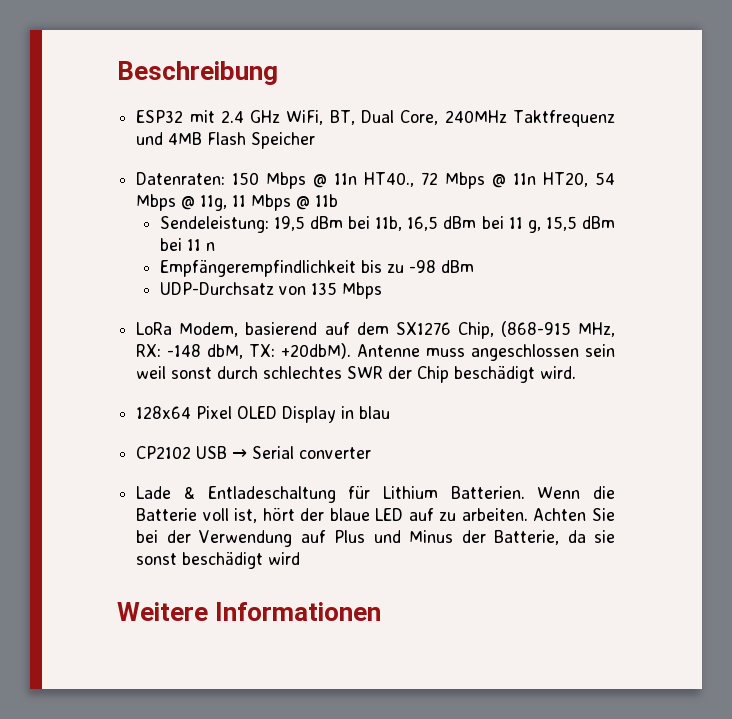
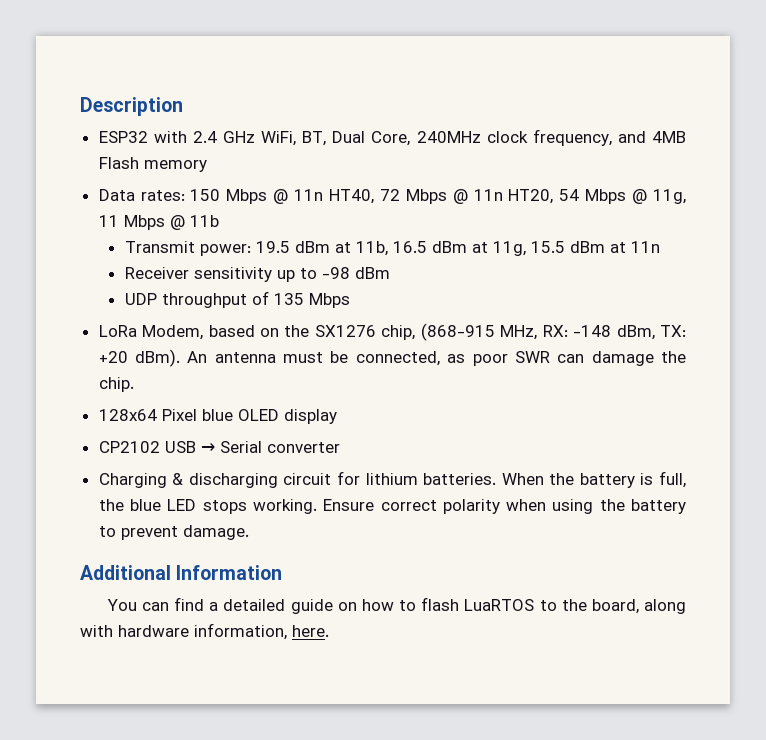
- Beschreibung
+ Description
- ESP32 mit 2.4 GHz WiFi, BT, Dual Core, 240MHz Taktfrequenz und 4MB Flash Speicher
- Datenraten: 150 Mbps @ 11n HT40., 72 Mbps @ 11n HT20, 54 Mbps @ 11g, 11 Mbps @ 11b
+ ESP32 with 2.4 GHz WiFi, BT, Dual Core, 240MHz clock frequency, and 4MB Flash memory
+ Data rates: 150 Mbps @ 11n HT40, 72 Mbps @ 11n HT20, 54 Mbps @ 11g, 11 Mbps @ 11b
- Sendeleistung: 19,5 dBm bei 11b, 16,5 dBm bei 11 g, 15,5 dBm bei 11 n
- Empfängerempfindlichkeit bis zu -98 dBm
+ Transmit power: 19.5 dBm at 11b, 16.5 dBm at 11g, 15.5 dBm at 11n
+ Receiver sensitivity up to -98 dBm
- UDP-Durchsatz von 135 Mbps
+ UDP throughput of 135 Mbps
- LoRa Modem, basierend auf dem SX1276 Chip, (868-915 MHz, RX: -148 dbM, TX: +20dbM). Antenne muss angeschlossen sein weil sonst durch schlechtes SWR der Chip beschädigt wird.
- 128x64 Pixel OLED Display in blau
+ LoRa Modem, based on the SX1276 chip, (868-915 MHz, RX: -148 dBm, TX: +20 dBm). An antenna must be connected, as poor SWR can damage the chip.
+ 128x64 Pixel blue OLED display
- Lade & Entladeschaltung für Lithium Batterien. Wenn die Batterie voll ist, hört der blaue LED auf zu arbeiten. Achten Sie bei der Verwendung auf Plus und Minus der Batterie, da sie sonst beschädigt wird
- Weitere Informationen
+ Charging & discharging circuit for lithium batteries. When the battery is full, the blue LED stops working. Ensure correct polarity when using the battery to prevent damage.
+ Additional Information
+ You can find a detailed guide on how to flash LuaRTOS to the board, along with hardware information, here.

